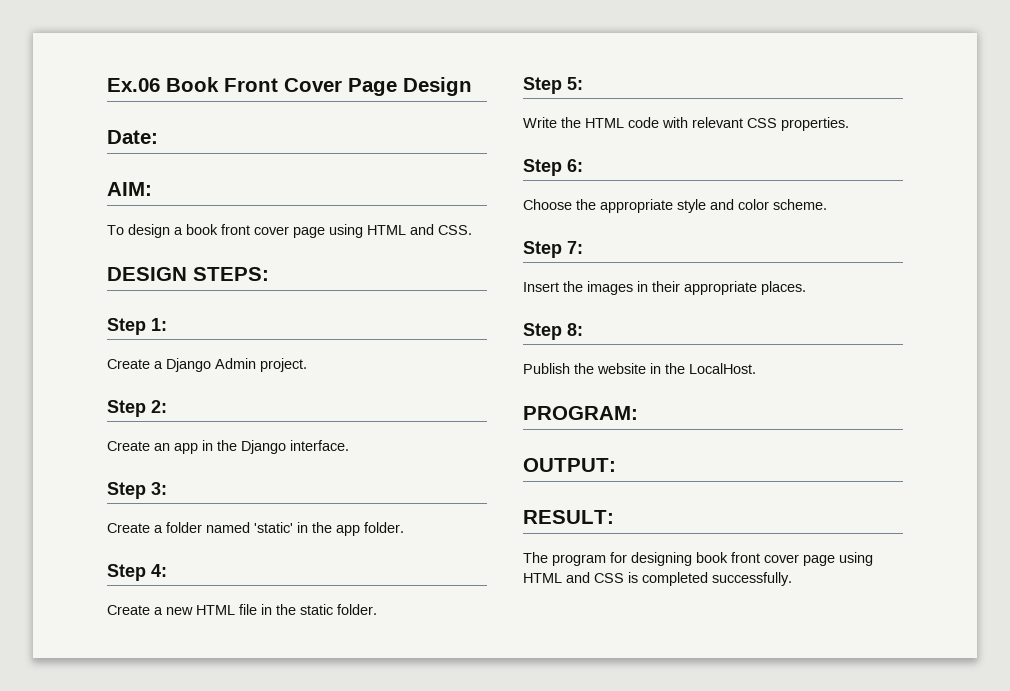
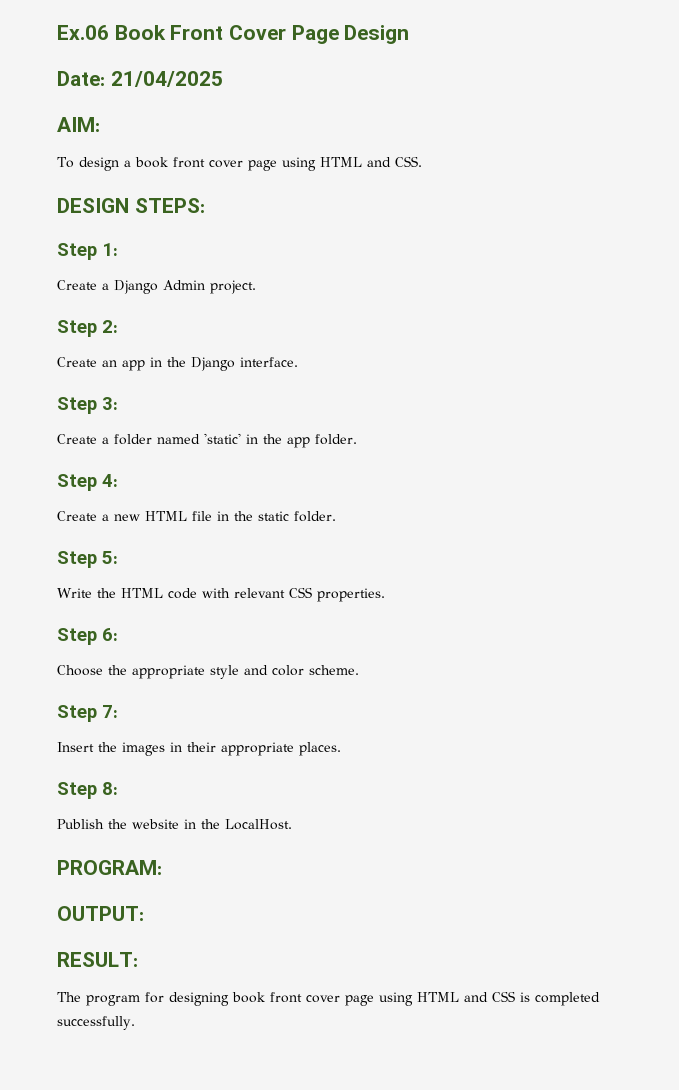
- Date:
+ Date: 21/04/2025

